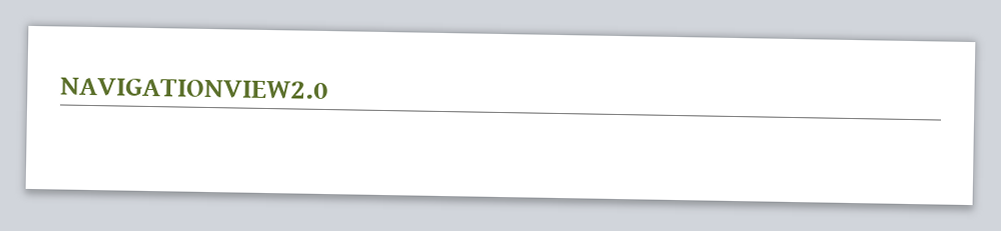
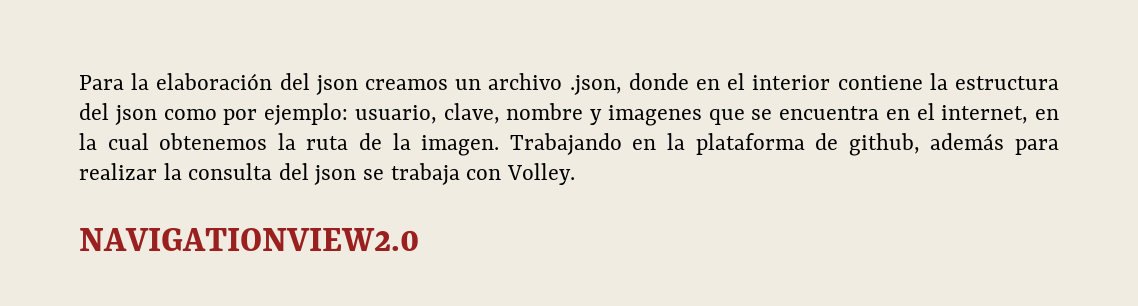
+ Para la elaboración del json creamos un archivo .json, donde en el interior contiene la estructura del json como por ejemplo: usuario, clave, nombre y imagenes que se encuentra en el internet, en la cual obtenemos la ruta de la imagen. Trabajando en la plataforma de github, además para realizar la consulta del json se trabaja con Volley.

